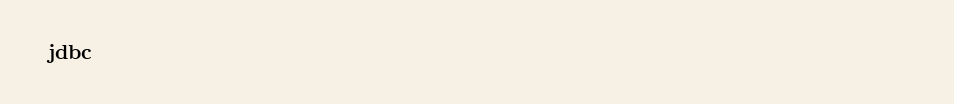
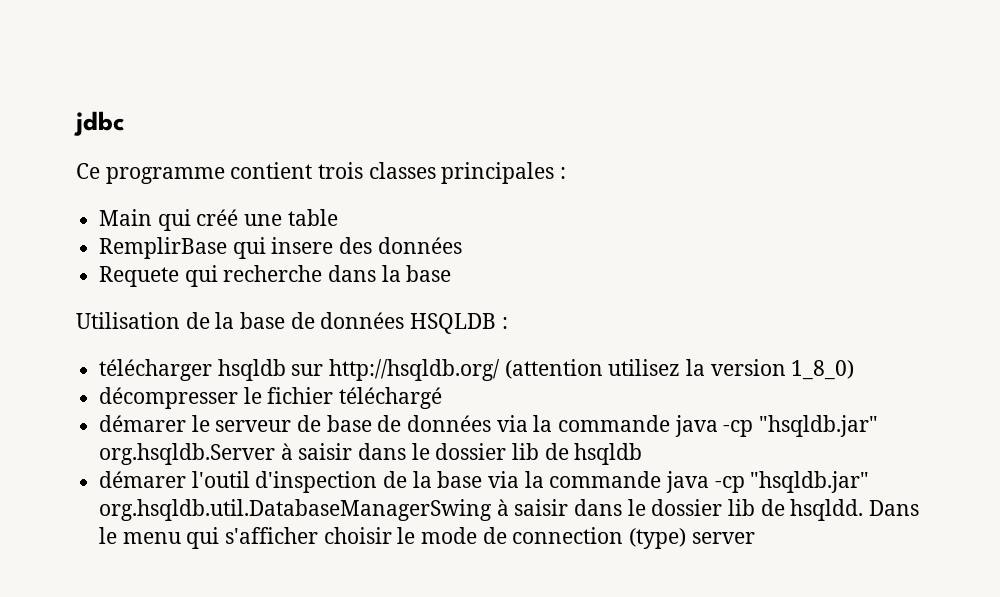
+ Ce programme contient trois classes principales :
+ Main qui créé une table
+ RemplirBase qui insere des données
+ Requete qui recherche dans la base
+ Utilisation de la base de données HSQLDB :
+ télécharger hsqldb sur http://hsqldb.org/ (attention utilisez la version 1_8_0)
+ décompresser le fichier téléchargé
+ démarer le serveur de base de données via la commande java -cp "hsqldb.jar" org.hsqldb.Server à saisir dans le dossier lib de hsqldb
+ démarer l'outil d'inspection de la base via la commande java -cp "hsqldb.jar" org.hsqldb.util.DatabaseManagerSwing à saisir dans le dossier lib de hsqldd. Dans le menu qui s'afficher choisir le mode de connection (type) server

